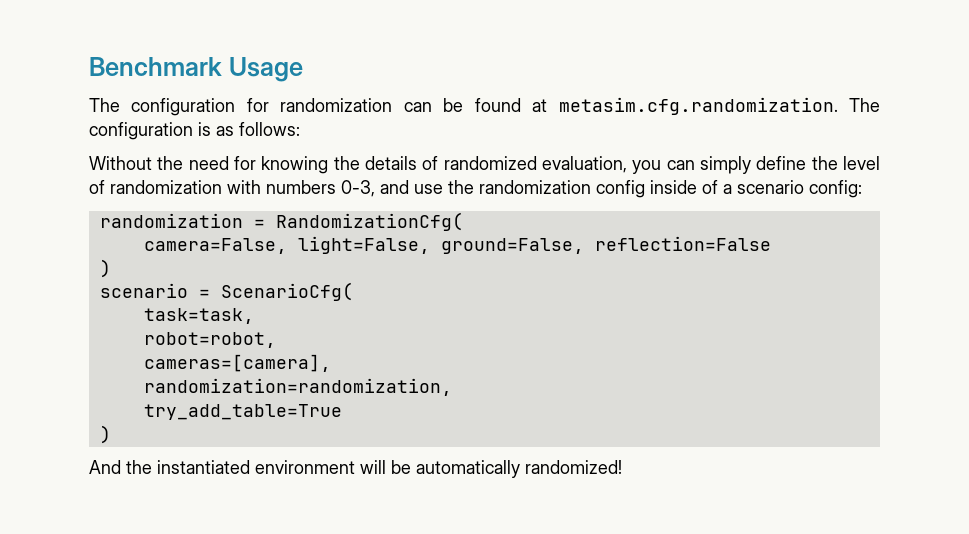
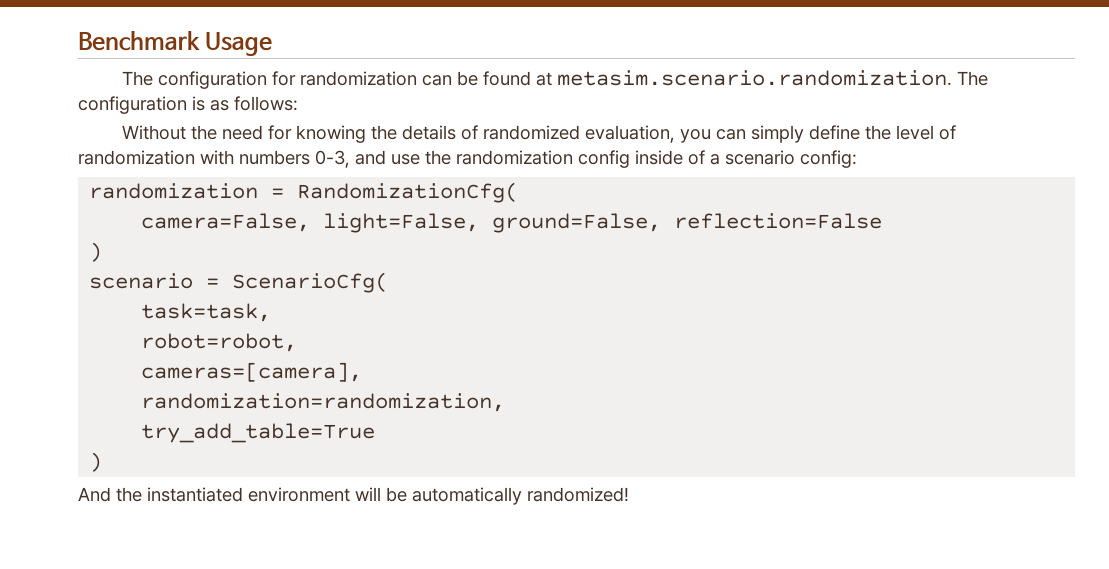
- The configuration for randomization can be found at metasim.cfg.randomization. The configuration is as follows:
+ The configuration for randomization can be found at metasim.scenario.randomization. The configuration is as follows:

